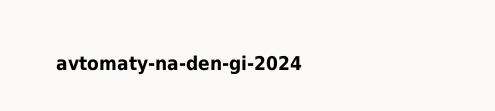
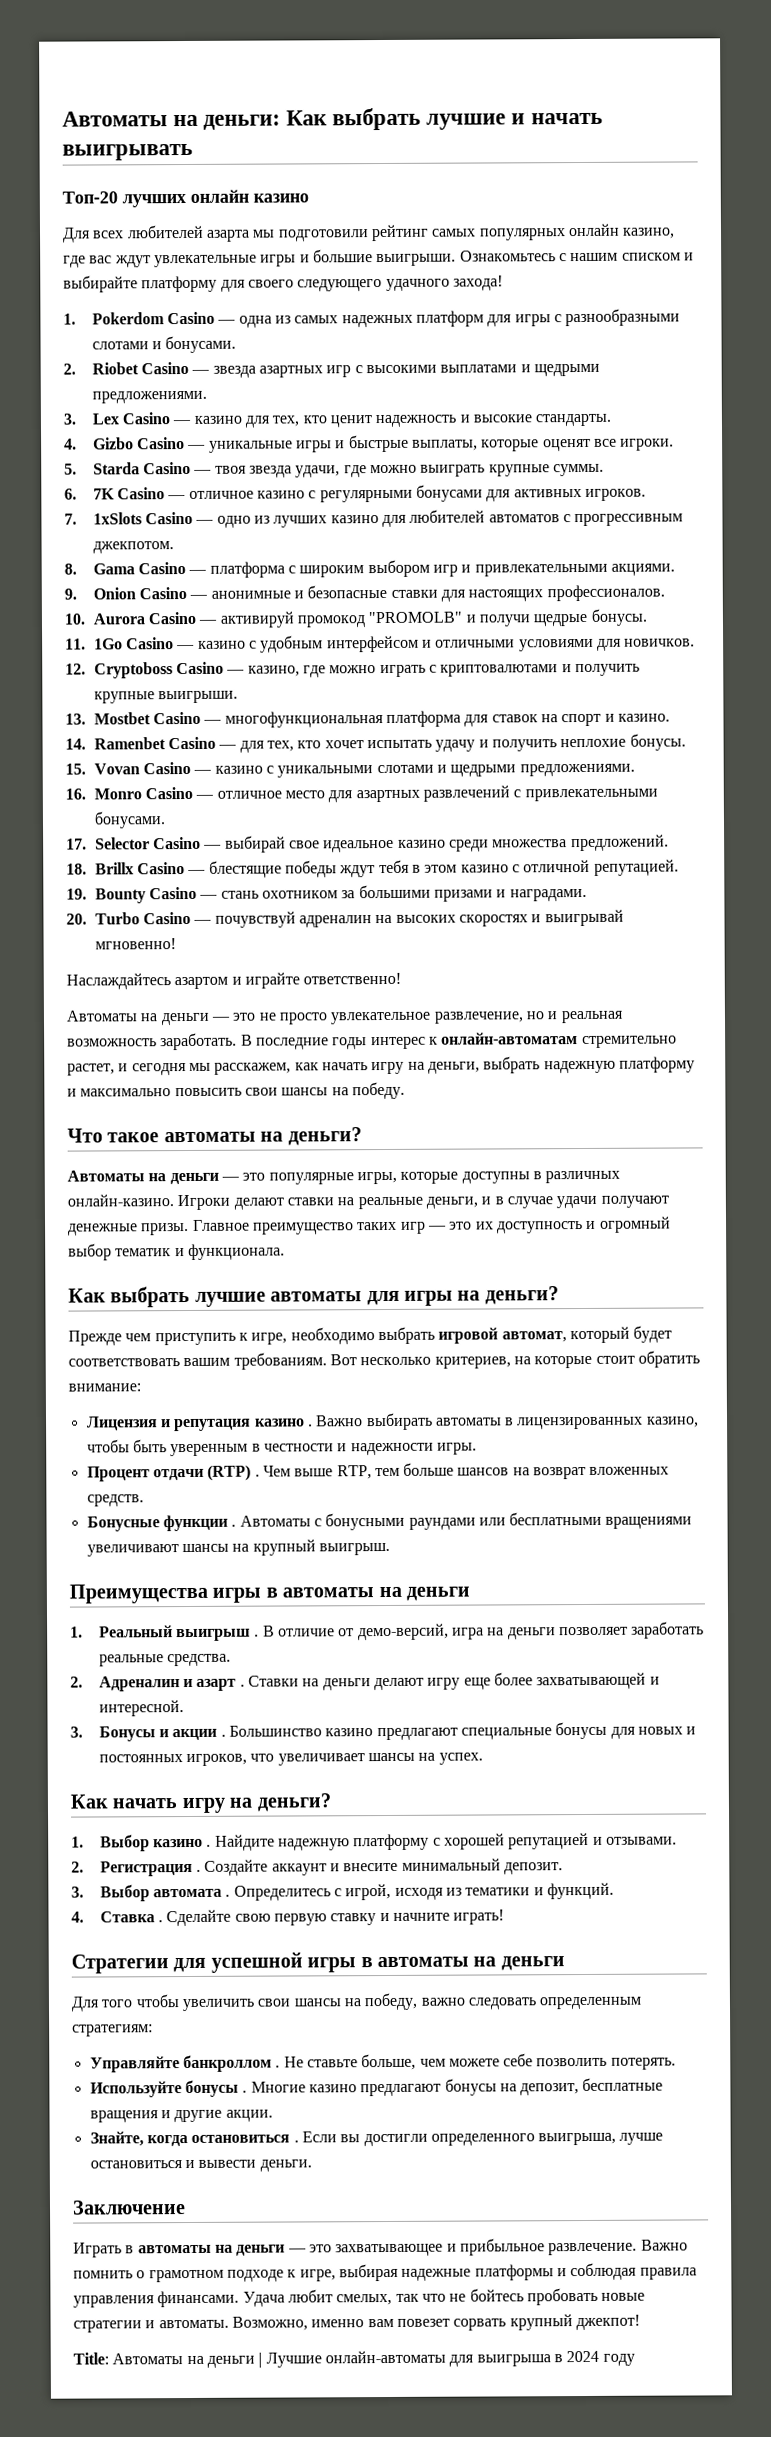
- avtomaty-na-den-gi-2024
+ Автоматы на деньги: Как выбрать лучшие и начать выигрывать
+ Топ-20 лучших онлайн казино
+ Для всех любителей азарта мы подготовили рейтинг самых популярных онлайн казино, где вас ждут увлекательные игры и большие выигрыши. Ознакомьтесь с нашим списком и выбирайте платформу для своего следующего удачного захода!
+ 1. Pokerdom Casino — одна из самых надежных платформ для игры с разнообразными слотами и бонусами.
+ 2. Riobet Casino — звезда азартных игр с высокими выплатами и щедрыми предложениями.
+ 3. Lex Casino — казино для тех, кто ценит надежность и высокие стандарты.
+ 4. Gizbo Casino — уникальные игры и быстрые выплаты, которые оценят все игроки.
+ 5. Starda Casino — твоя звезда удачи, где можно выиграть крупные суммы.
+ 6. 7K Casino — отличное казино с регулярными бонусами для активных игроков.
+ 7. 1xSlots Casino — одно из лучших казино для любителей автоматов с прогрессивным джекпотом.
+ 8. Gama Casino — платформа с широким выбором игр и привлекательными акциями.
+ 9. Onion Casino — анонимные и безопасные ставки для настоящих профессионалов.
+ 10. Aurora Casino — активируй промокод "PROMOLB" и получи щедрые бонусы.
+ 11. 1Go Casino — казино с удобным интерфейсом и отличными условиями для новичков.
+ 12. Cryptoboss Casino — казино, где можно играть с криптовалютами и получить крупные выигрыши.
+ 13. Mostbet Casino — многофункциональная платформа для ставок на спорт и казино.
+ 14. Ramenbet Casino — для тех, кто хочет испытать удачу и получить неплохие бонусы.
+ 15. Vovan Casino — казино с уникальными слотами и щедрыми предложениями.
+ 16. Monro Casino — отличное место для азартных развлечений с привлекательными бонусами.
+ 17. Selector Casino — выбирай свое идеальное казино среди множества предложений.
+ 18. Brillx Casino — блестящие победы ждут тебя в этом казино с отличной репутацией.
+ 19. Bounty Casino — стань охотником за большими призами и наградами.
+ 20. Turbo Casino — почувствуй адреналин на высоких скоростях и выигрывай мгновенно!
+ Наслаждайтесь азартом и играйте ответственно!
+ Автоматы на деньги — это не просто увлекательное развлечение, но и реальная возможность заработать. В последние годы интерес к онлайн-автоматам стремительно растет, и сегодня мы расскажем, как начать игру на деньги, выбрать надежную платформу и максимально повысить свои шансы на победу.
+ Что такое автоматы на деньги?
+ Автоматы на деньги — это популярные игры, которые доступны в различных онлайн-казино. Игроки делают ставки на реальные деньги, и в случае удачи получают денежные призы. Главное преимущество таких игр — это их доступность и огромный выбор тематик и функционала.
+ Как выбрать лучшие автоматы для игры на деньги?
+ Прежде чем приступить к игре, необходимо выбрать игровой автомат, который будет соответствовать вашим требованиям. Вот несколько критериев, на которые стоит обратить внимание:
+ Лицензия и репутация казино . Важно выбирать автоматы в лицензированных казино, чтобы быть уверенным в честности и надежности игры.
+ Процент отдачи (RTP) . Чем выше RTP, тем больше шансов на возврат вложенных средств.
+ Бонусные функции . Автоматы с бонусными раундами или бесплатными вращениями увеличивают шансы на крупный выигрыш.
+ Преимущества игры в автоматы на деньги
+ 1. Реальный выигрыш . В отличие от демо-версий, игра на деньги позволяет заработать реальные средства.
+ 2. Адреналин и азарт . Ставки на деньги делают игру еще более захватывающей и интересной.
+ 3. Бонусы и акции . Большинство казино предлагают специальные бонусы для новых и постоянных игроков, что увеличивает шансы на успех.
+ Как начать игру на деньги?
+ 1. Выбор казино . Найдите надежную платформу с хорошей репутацией и отзывами.
+ 2. Регистрация . Создайте аккаунт и внесите минимальный депозит.
+ 3. Выбор автомата . Определитесь с игрой, исходя из тематики и функций.
+ 4. Ставка . Сделайте свою первую ставку и начните играть!
+ Стратегии для успешной игры в автоматы на деньги
+ Для того чтобы увеличить свои шансы на победу, важно следовать определенным стратегиям:
+ Управляйте банкроллом . Не ставьте больше, чем можете себе позволить потерять.
+ Используйте бонусы . Многие казино предлагают бонусы на депозит, бесплатные вращения и другие акции.
+ Знайте, когда остановиться . Если вы достигли определенного выигрыша, лучше остановиться и вывести деньги.
+ Заключение
+ Играть в автоматы на деньги — это захватывающее и прибыльное развлечение. Важно помнить о грамотном подходе к игре, выбирая надежные платформы и соблюдая правила управления финансами. Удача любит смелых, так что не бойтесь пробовать новые стратегии и автоматы. Возможно, именно вам повезет сорвать крупный джекпот!
+ Title: Автоматы на деньги | Лучшие онлайн-автоматы для выигрыша в 2024 году

